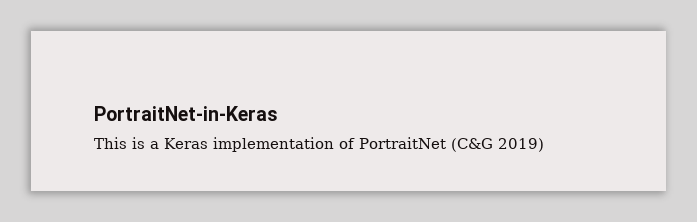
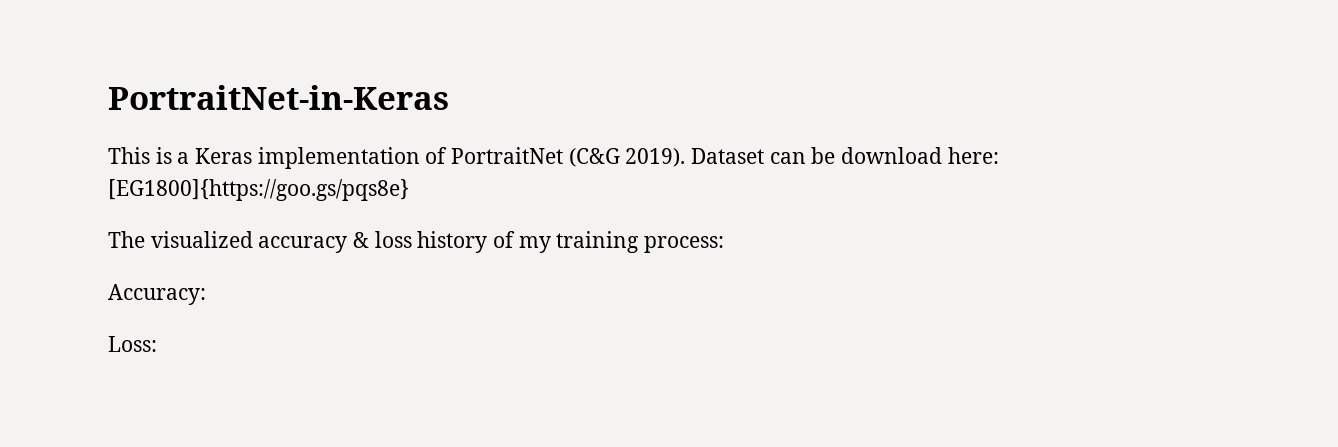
- This is a Keras implementation of PortraitNet (C&G 2019)
+ This is a Keras implementation of PortraitNet (C&G 2019). Dataset can be download here: [EG1800]{https://goo.gs/pqs8e}
+ The visualized accuracy & loss history of my training process:
+ Accuracy:
+ Loss:

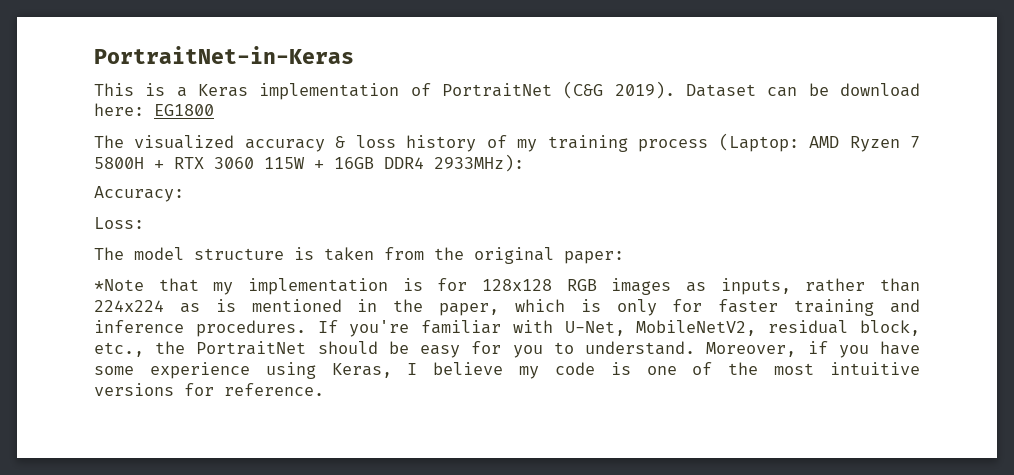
- Dataset can be download here: [EG1800]{https://goo.gs/pqs8e}
+ Dataset can be download here: EG1800
- The visualized accuracy & loss history of my training process:
+ The visualized accuracy & loss history of my training process (Laptop: AMD Ryzen 7 5800H + RTX 3060 115W + 16GB DDR4 2933MHz):
  Accuracy:
  Loss:
+ The model structure is taken from the original paper:
+ *Note that my implementation is for 128x128 RGB images as inputs, rather than 224x224 as is mentioned in the paper, which is only for faster training and inference procedures. If you're familiar with U-Net, MobileNetV2, residual block, etc., the PortraitNet should be easy for you to understand. Moreover, if you have some experience using Keras, I believe my code is one of the most intuitive versions for reference.

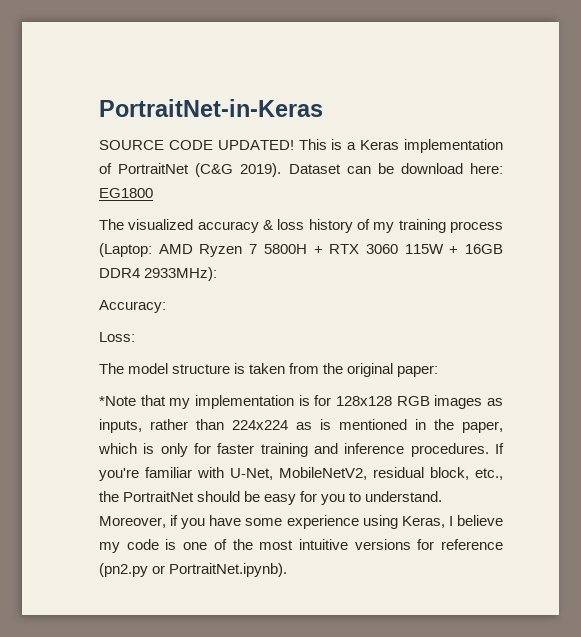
+ SOURCE CODE UPDATED!
- Moreover, if you have some experience using Keras, I believe my code is one of the most intuitive versions for reference.
+ Moreover, if you have some experience using Keras, I believe my code is one of the most intuitive versions for reference (pn2.py or PortraitNet.ipynb).

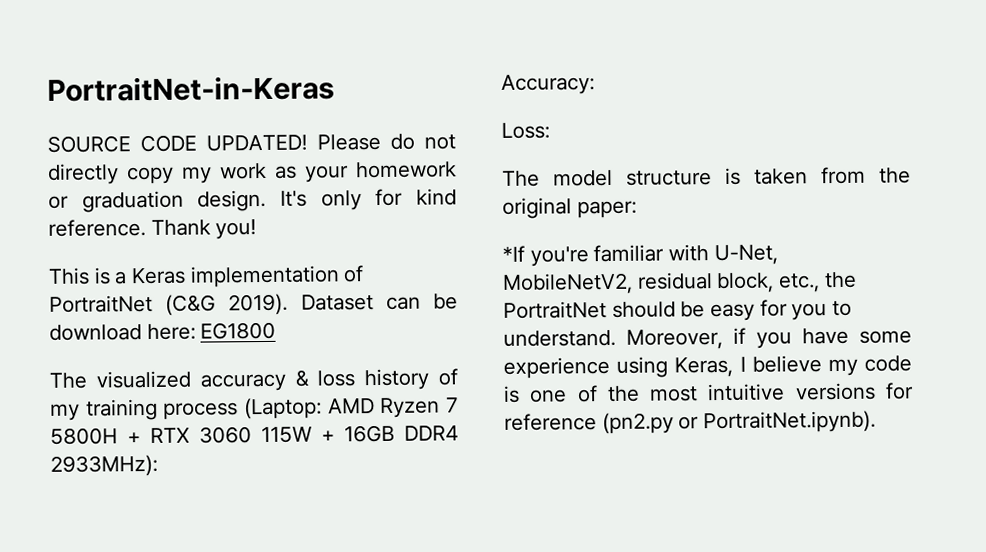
- SOURCE CODE UPDATED! This is a Keras implementation of PortraitNet (C&G 2019).
+ SOURCE CODE UPDATED! Please do not directly copy my work as your homework or graduation design. It's only for kind reference. Thank you!
+ This is a Keras implementation of PortraitNet (C&G 2019).
- *Note that my implementation is for 128x128 RGB images as inputs, rather than 224x224 as is mentioned in the paper, which is only for faster training and inference procedures. If you're familiar with U-Net, MobileNetV2, residual block, etc., the PortraitNet should be easy for you to understand.
+ *If you're familiar with U-Net, MobileNetV2, residual block, etc., the PortraitNet should be easy for you to understand.

